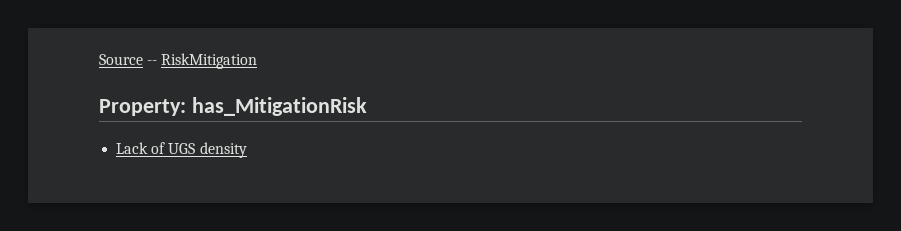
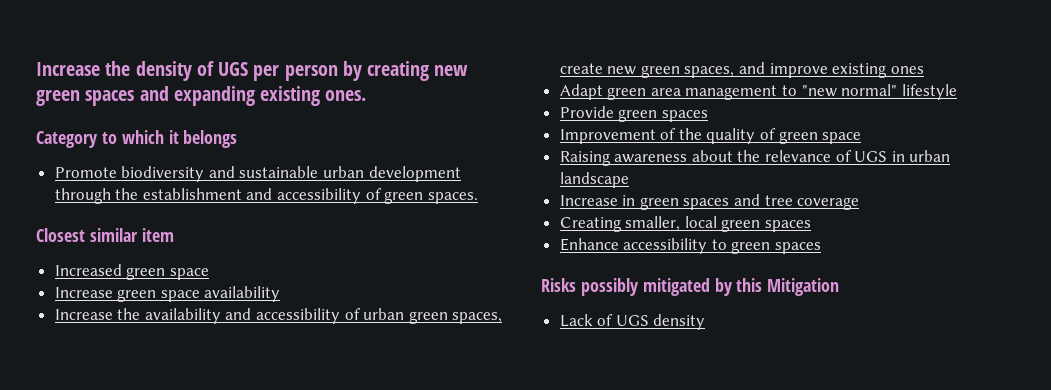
- Source -- RiskMitigation
- Property: has_MitigationRisk
+ Increase the density of UGS per person by creating new green spaces and expanding existing ones.
+ Category to which it belongs
+ Promote biodiversity and sustainable urban development through the establishment and accessibility of green spaces.
+ Closest similar item
+ Increased green space
+ Increase green space availability
+ Increase the availability and accessibility of urban green spaces, create new green spaces, and improve existing ones
+ Adapt green area management to "new normal" lifestyle
+ Provide green spaces
+ Improvement of the quality of green space
+ Raising awareness about the relevance of UGS in urban landscape
+ Increase in green spaces and tree coverage
+ Creating smaller, local green spaces
+ Enhance accessibility to green spaces
+ Risks possibly mitigated by this Mitigation

